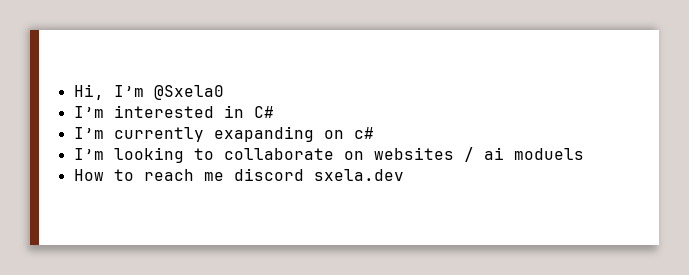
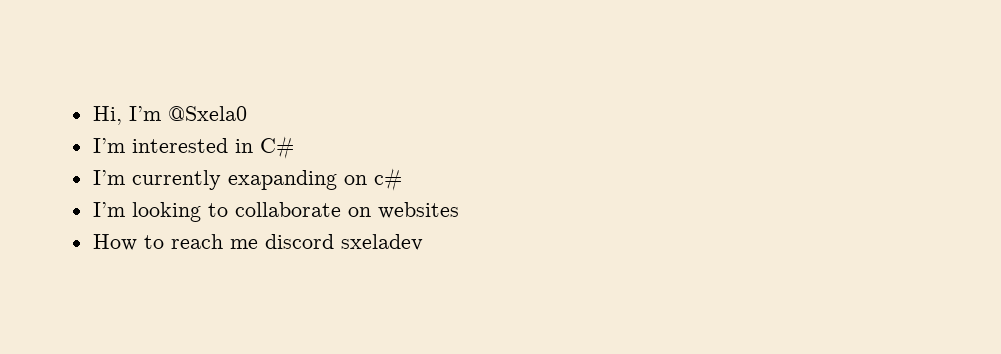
- I’m looking to collaborate on websites / ai moduels
+ I’m looking to collaborate on websites
- How to reach me discord sxela.dev
+ How to reach me discord sxeladev

